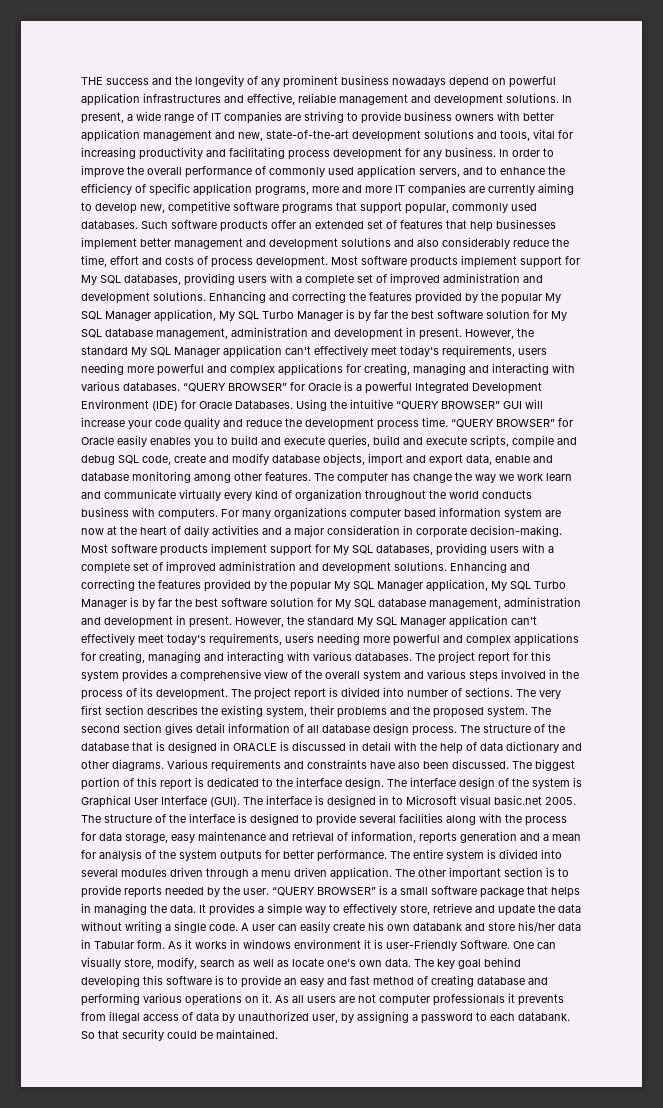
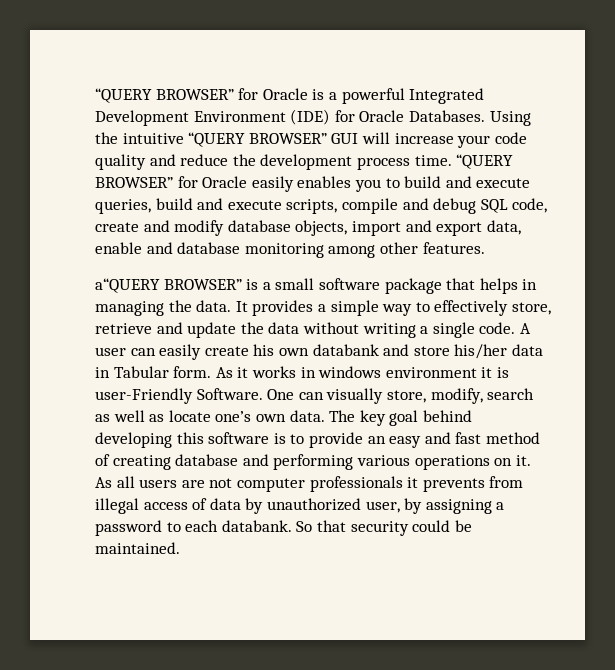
- THE success and the longevity of any prominent business nowadays depend on powerful application infrastructures and effective, reliable management and development solutions. In present, a wide range of IT companies are striving to provide business owners with better application management and new, state-of-the-art development solutions and tools, vital for increasing productivity and facilitating process development for any business. In order to improve the overall performance of commonly used application servers, and to enhance the efficiency of specific application programs, more and more IT companies are currently aiming to develop new, competitive software programs that support popular, commonly used databases. Such software products offer an extended set of features that help businesses implement better management and development solutions and also considerably reduce the time, effort and costs of process development. Most software products implement support for My SQL databases, providing users with a complete set of improved administration and development solutions. Enhancing and correcting the features provided by the popular My SQL Manager application, My SQL Turbo Manager is by far the best software solution for My SQL database management, administration and development in present. However, the standard My SQL Manager application can't effectively meet today's requirements, users needing more powerful and complex applications for creating, managing and interacting with various databases.
- “QUERY BROWSER” for Oracle easily enables you to build and execute queries, build and execute scripts, compile and debug SQL code, create and modify database objects, import and export data, enable and database monitoring among other features. The computer has change the way we work learn and communicate virtually every kind of organization throughout the world conducts business with computers. For many organizations computer based information system are now at the heart of daily activities and a major consideration in corporate decision-making. Most software products implement support for My SQL databases, providing users with a complete set of improved administration and development solutions. Enhancing and correcting the features provided by the popular My SQL Manager application, My SQL Turbo Manager is by far the best software solution for My SQL database management, administration and development in present. However, the standard My SQL Manager application can't effectively meet today's requirements, users needing more powerful and complex applications for creating, managing and interacting with various databases. The project report for this system provides a comprehensive view of the overall system and various steps involved in the process of its development. The project report is divided into number of sections. The very first section describes the existing system, their problems and the proposed system. The second section gives detail information of all database design process. The structure of the database that is designed in ORACLE is discussed in detail with the help of data dictionary and other diagrams. Various requirements and constraints have also been discussed. The biggest portion of this report is dedicated to the interface design. The interface design of the system is Graphical User Interface (GUI). The interface is designed in to Microsoft visual basic.net 2005. The structure of the interface is designed to provide several facilities along with the process for data storage, easy maintenance and retrieval of information, reports generation and a mean for analysis of the system outputs for better performance. The entire system is divided into several modules driven through a menu driven application. The other important section is to provide reports needed by the user. “QUERY BROWSER” is a small software package that helps in managing the data.
+ “QUERY BROWSER” for Oracle easily enables you to build and execute queries, build and execute scripts, compile and debug SQL code, create and modify database objects, import and export data, enable and database monitoring among other features.
+ a“QUERY BROWSER” is a small software package that helps in managing the data.

